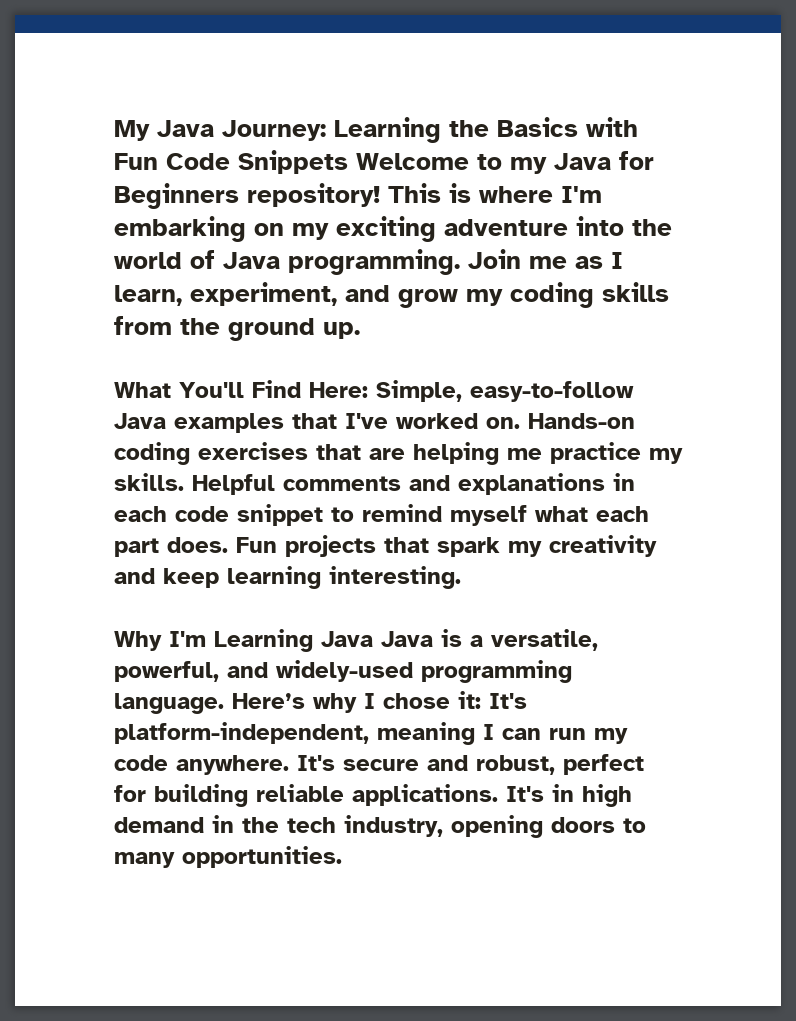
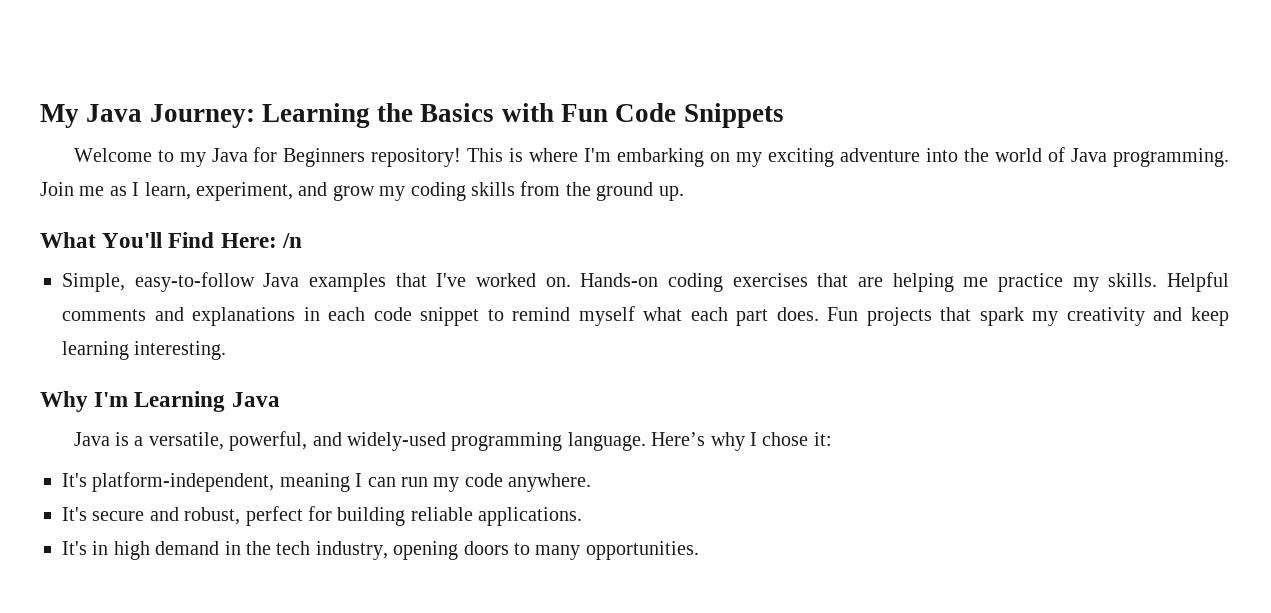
- My Java Journey: Learning the Basics with Fun Code Snippets Welcome to my Java for Beginners repository!
+ My Java Journey: Learning the Basics with Fun Code Snippets
+ Welcome to my Java for Beginners repository!
- What You'll Find Here: Simple, easy-to-follow Java examples that I've worked on.
+ What You'll Find Here: /n
+ Simple, easy-to-follow Java examples that I've worked on.
- Why I'm Learning Java Java is a versatile, powerful, and widely-used programming language.
+ Why I'm Learning Java
+ Java is a versatile, powerful, and widely-used programming language.
- Here’s why I chose it: It's platform-independent, meaning I can run my code anywhere. It's secure and robust, perfect for building reliable applications. It's in high demand in the tech industry, opening doors to many opportunities.
+ Here’s why I chose it:
+ It's platform-independent, meaning I can run my code anywhere.
+ It's secure and robust, perfect for building reliable applications.
+ It's in high demand in the tech industry, opening doors to many opportunities.

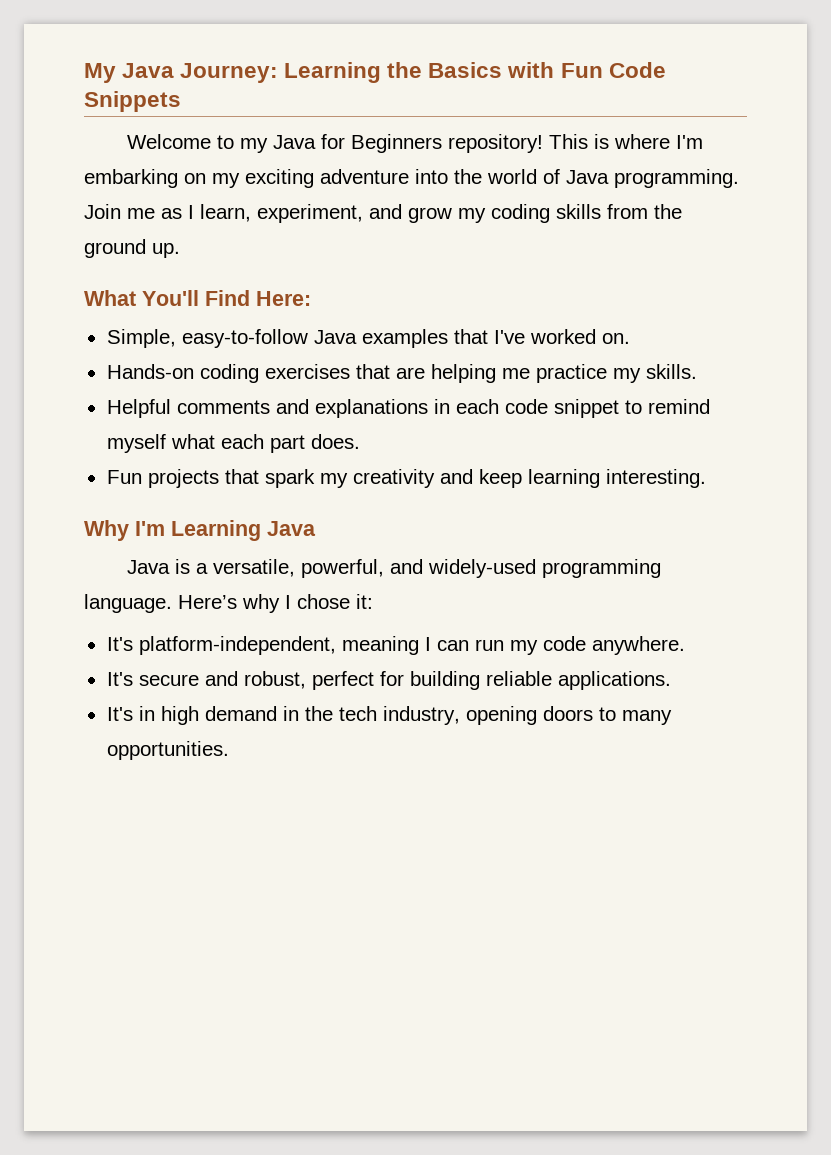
- What You'll Find Here: /n
+ What You'll Find Here:
- Simple, easy-to-follow Java examples that I've worked on. Hands-on coding exercises that are helping me practice my skills. Helpful comments and explanations in each code snippet to remind myself what each part does. Fun projects that spark my creativity and keep learning interesting.
+ Simple, easy-to-follow Java examples that I've worked on.
+ Hands-on coding exercises that are helping me practice my skills.
+ Helpful comments and explanations in each code snippet to remind myself what each part does.
+ Fun projects that spark my creativity and keep learning interesting.

